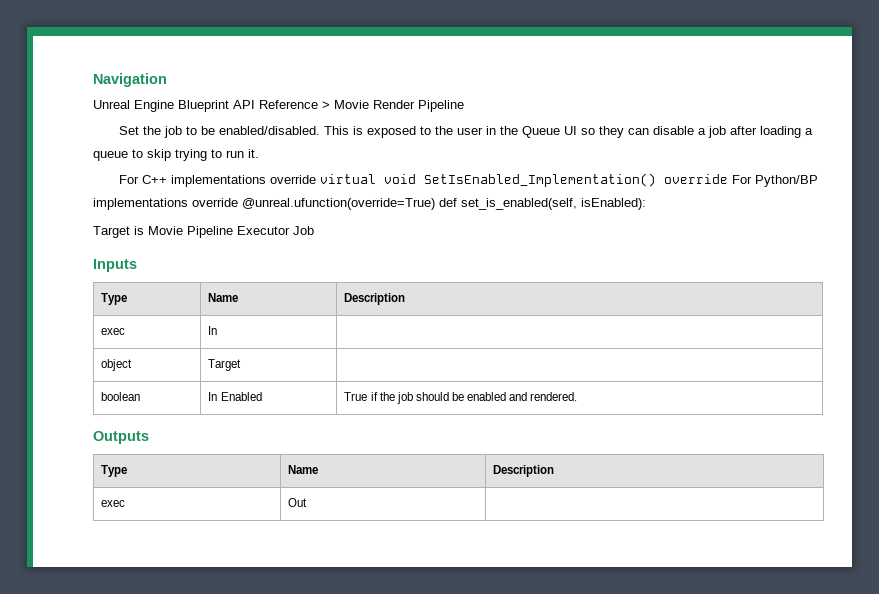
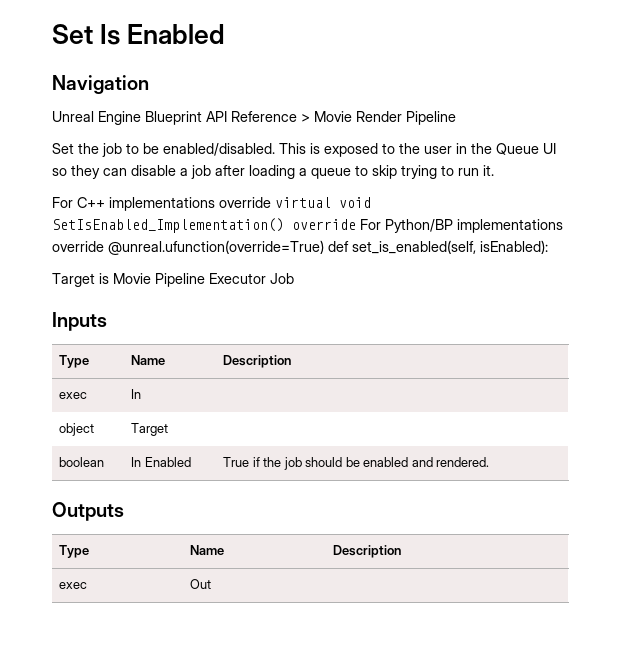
+ Set Is Enabled

